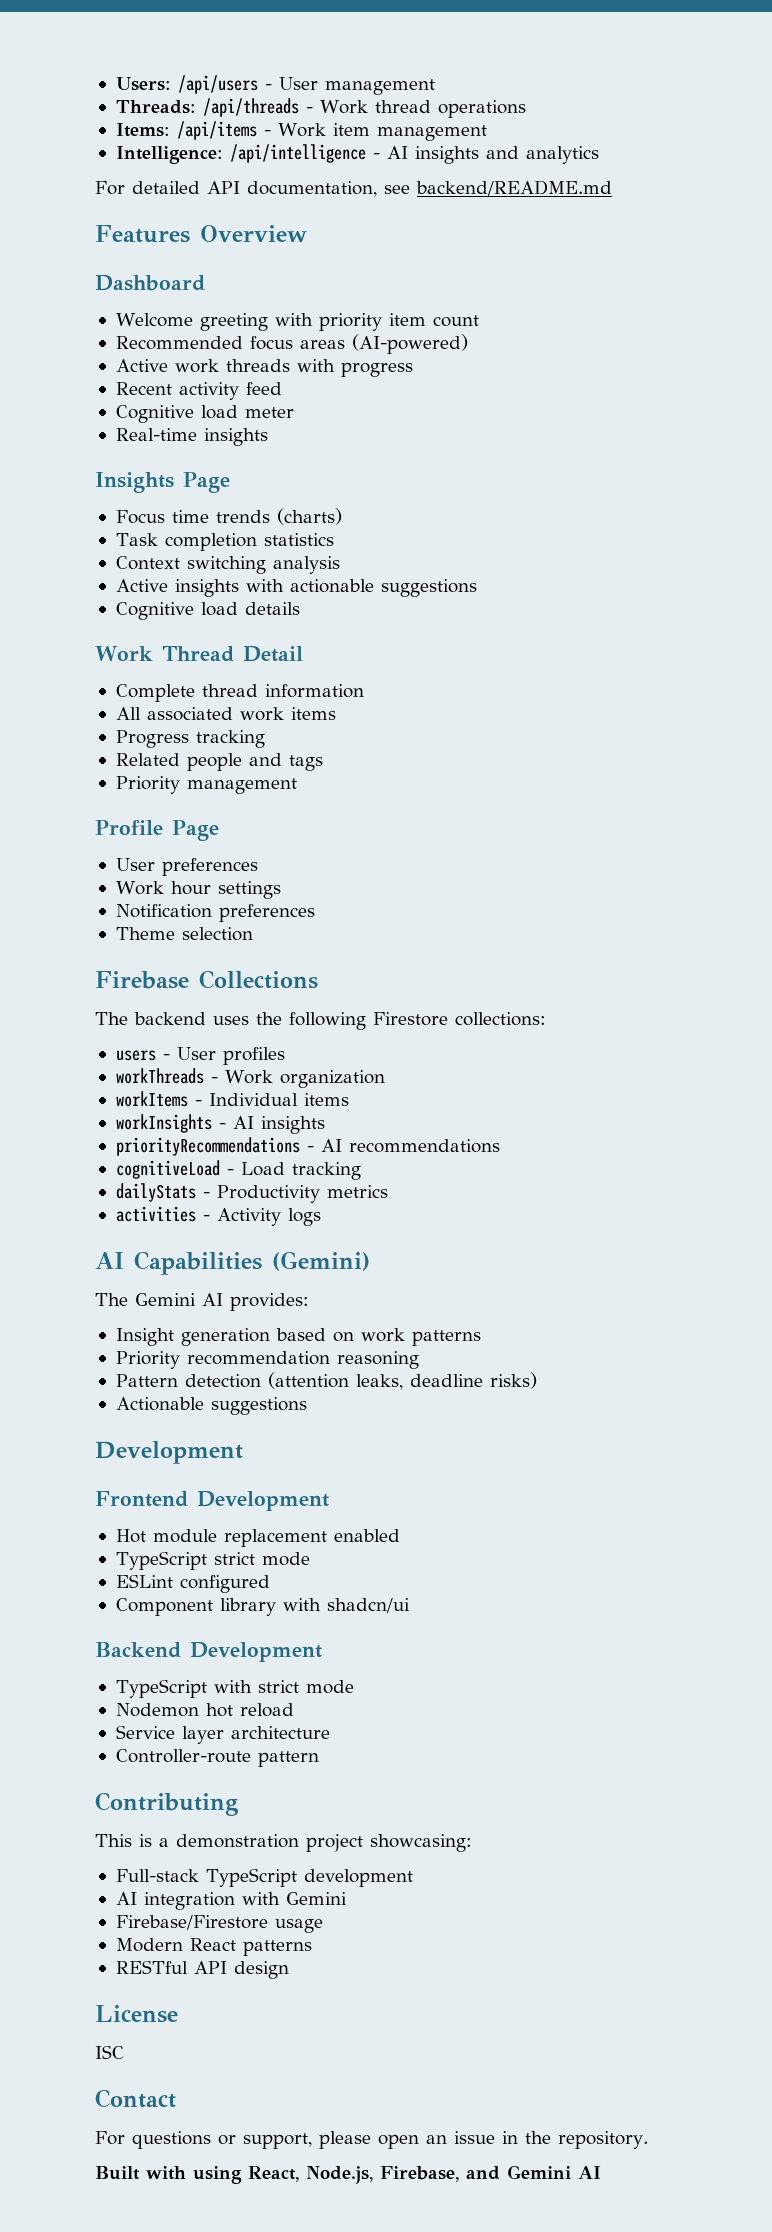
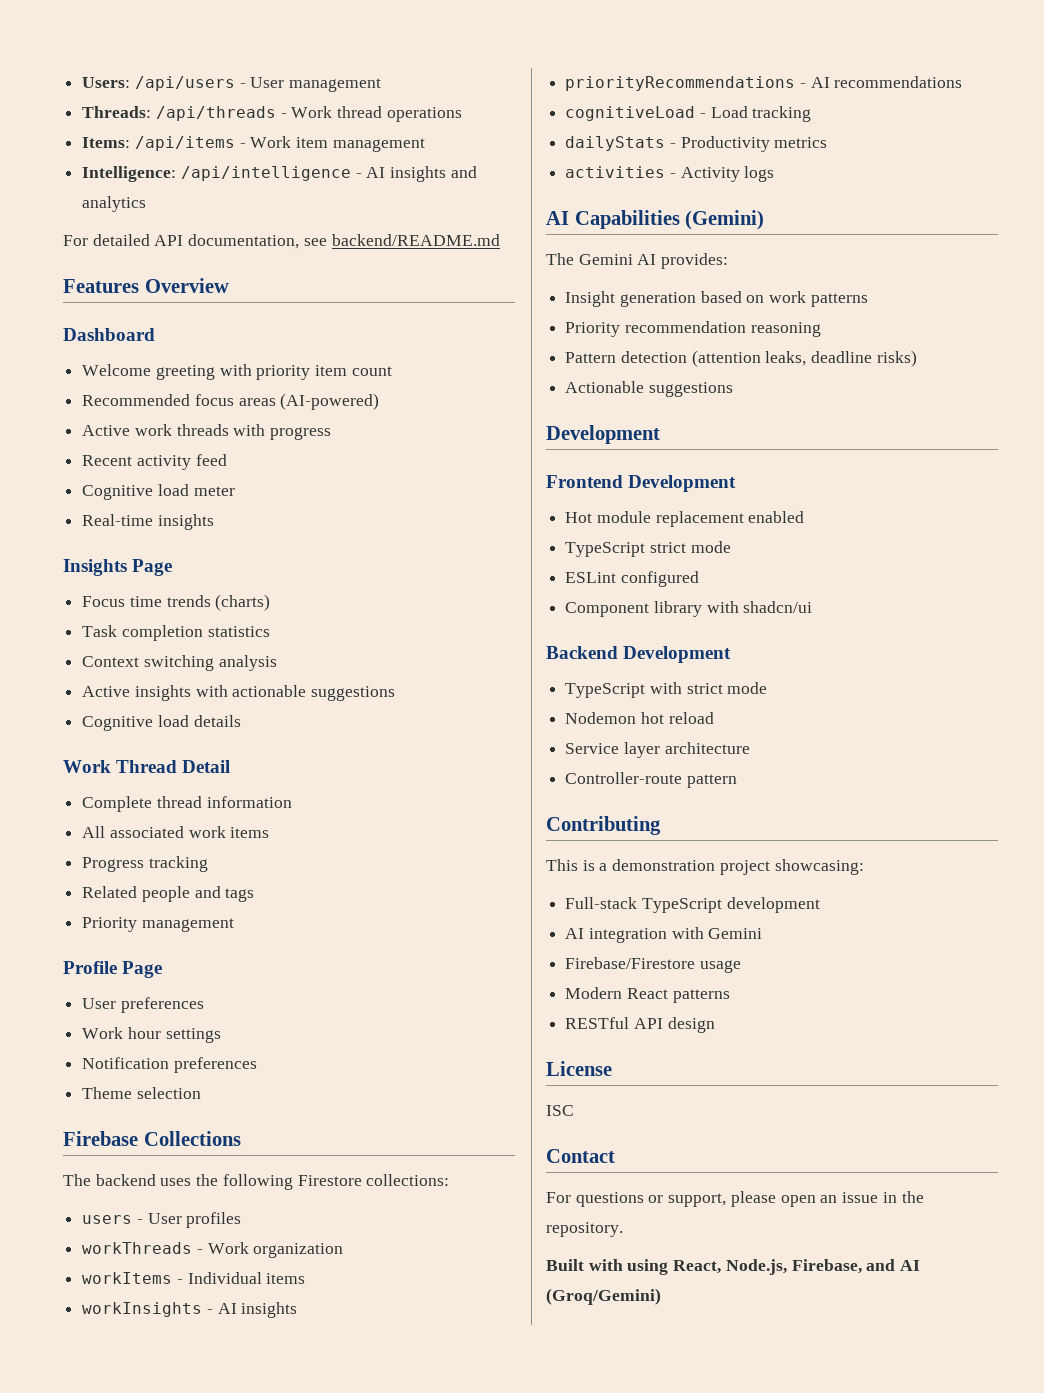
- Built with using React, Node.js, Firebase, and Gemini AI
+ Built with using React, Node.js, Firebase, and AI (Groq/Gemini)

